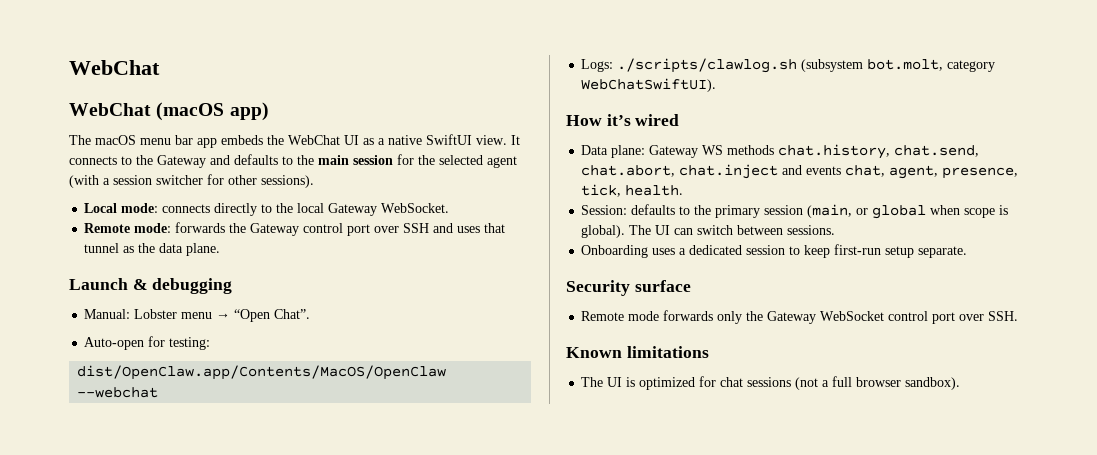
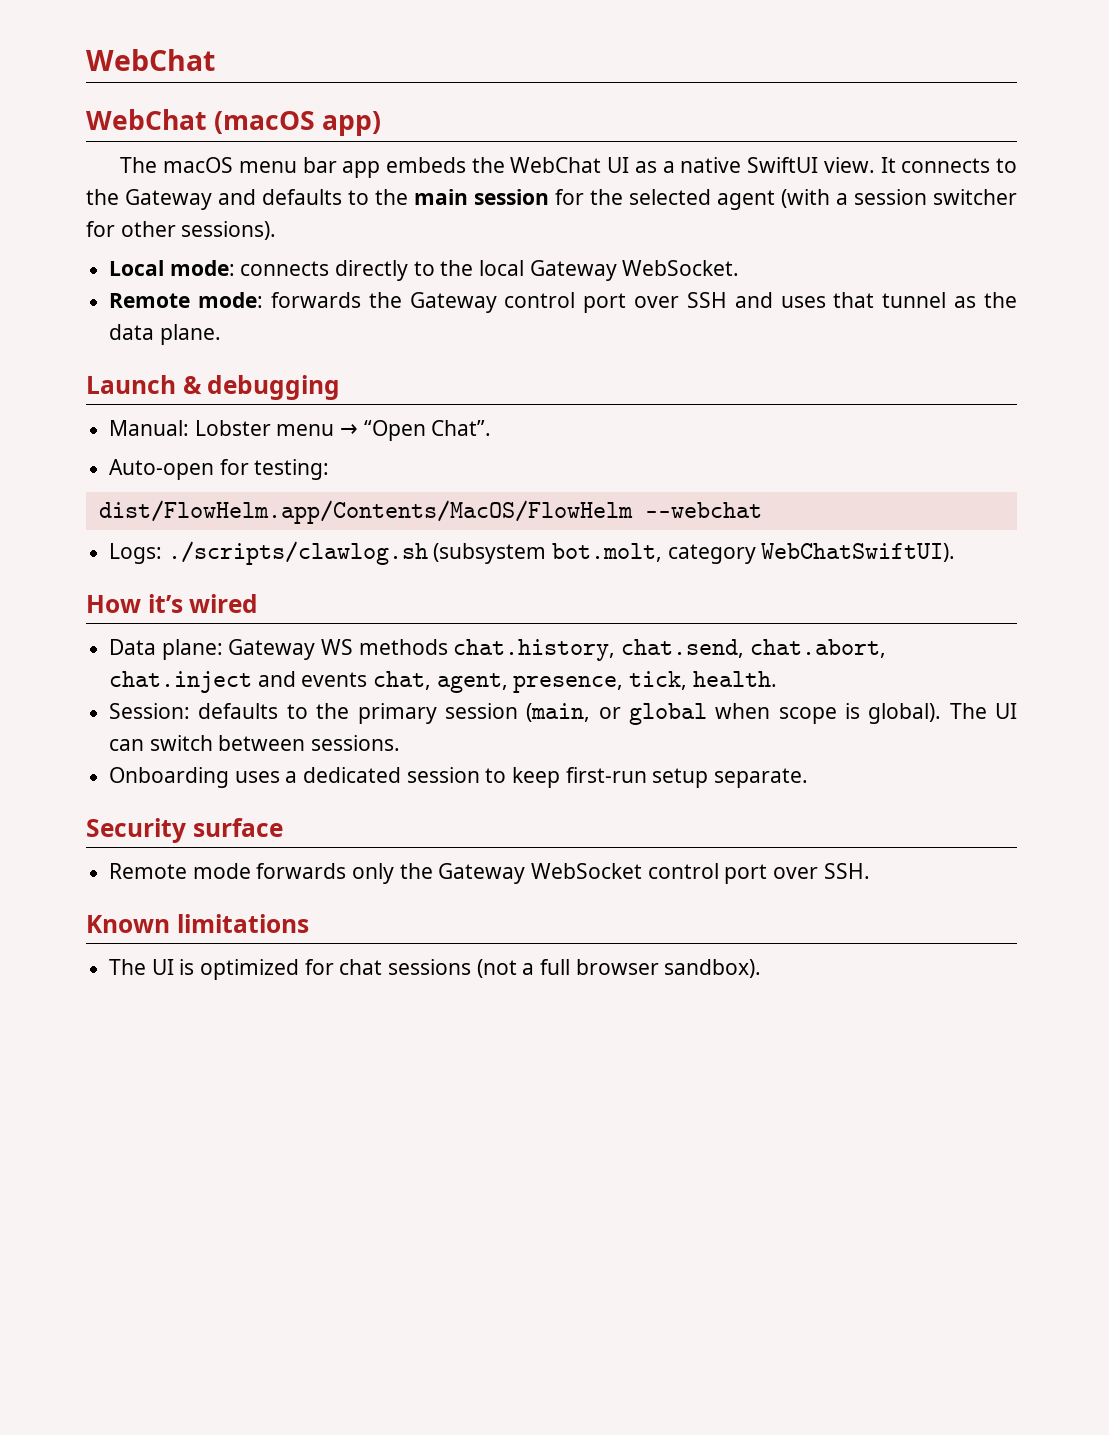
- dist/OpenClaw.app/Contents/MacOS/OpenClaw --webchat
+ dist/FlowHelm.app/Contents/MacOS/FlowHelm --webchat

